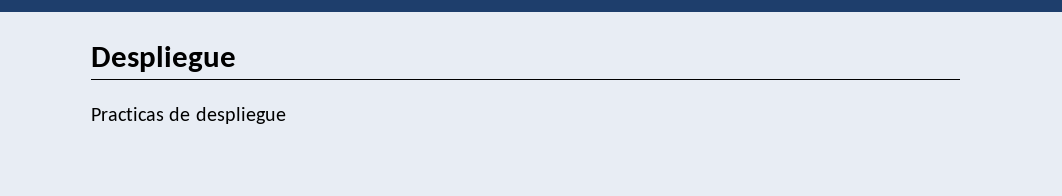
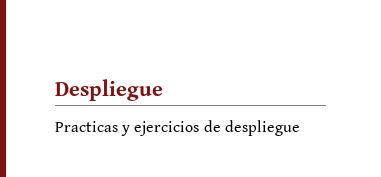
- Practicas de despliegue
+ Practicas y ejercicios de despliegue

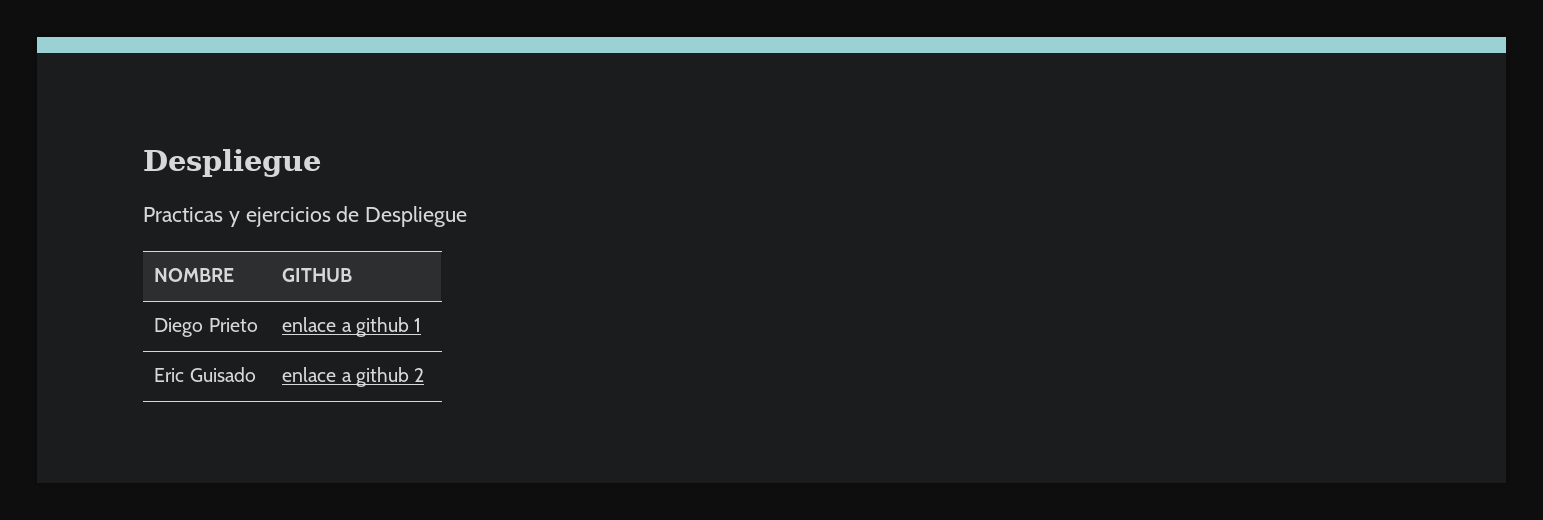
- Practicas y ejercicios de despliegue
+ Practicas y ejercicios de Despliegue
+ NOMBRE | GITHUB
+ Diego Prieto | enlace a github 1
+ Eric Guisado | enlace a github 2

